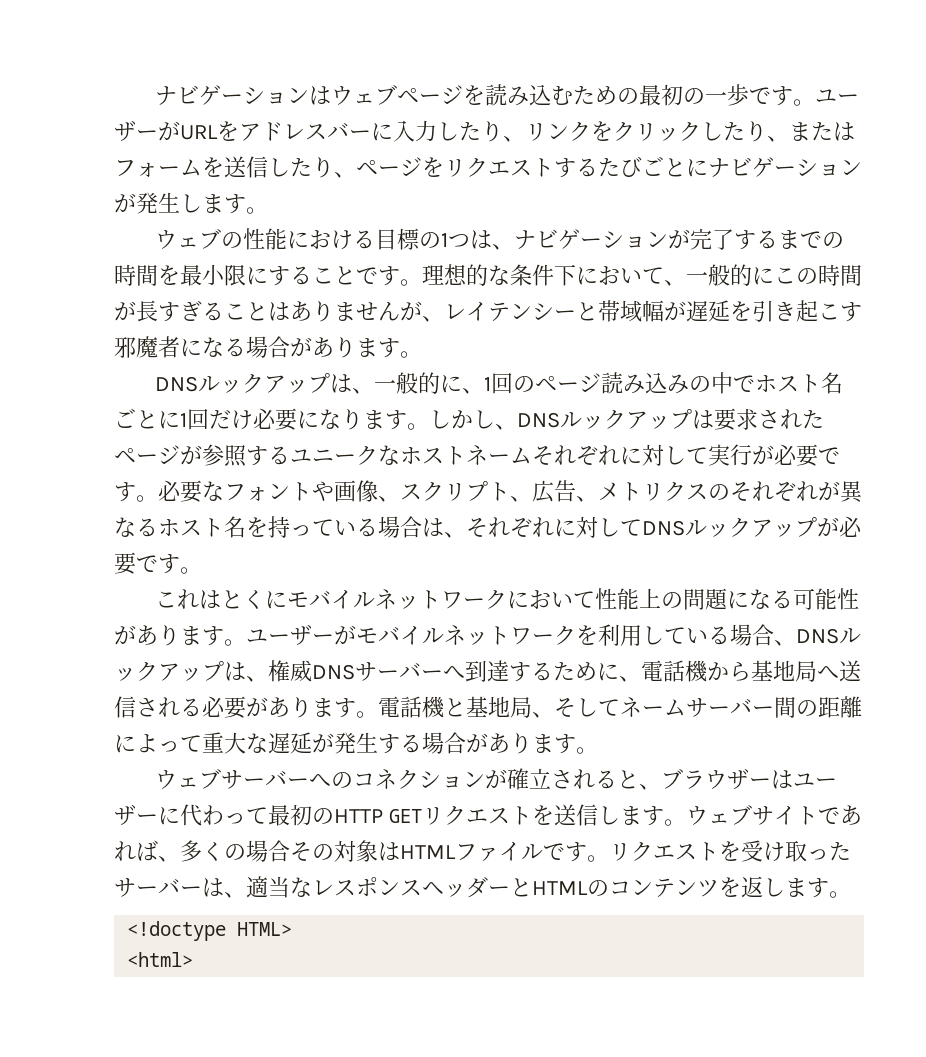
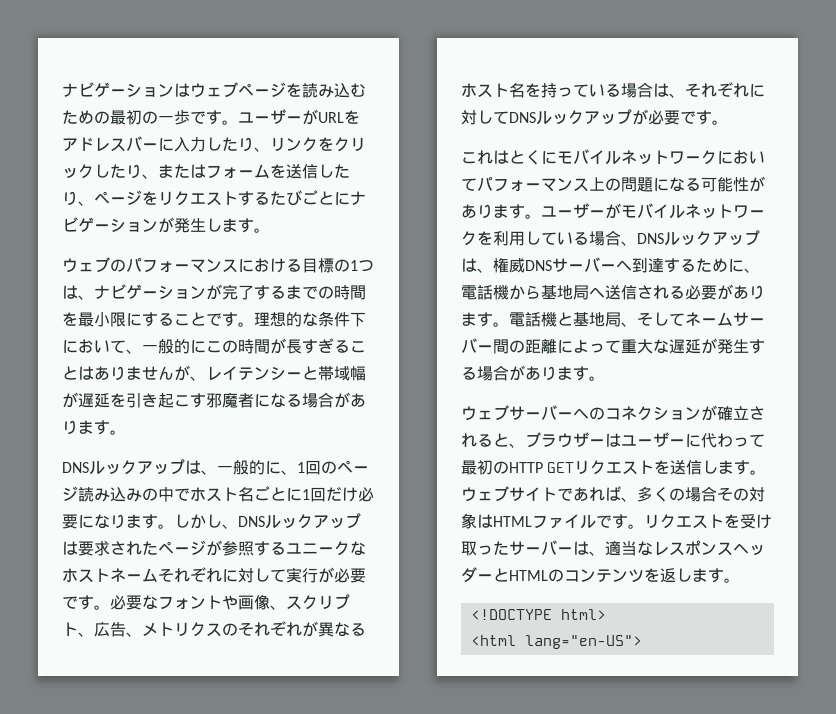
- ウェブの性能における目標の1つは、ナビゲーションが完了するまでの時間を最小限にすることです。
+ ウェブのパフォーマンスにおける目標の1つは、ナビゲーションが完了するまでの時間を最小限にすることです。
- これはとくにモバイルネットワークにおいて性能上の問題になる可能性があります。
+ これはとくにモバイルネットワークにおいてパフォーマンス上の問題になる可能性があります。
- <!doctype HTML>
- <html>
+ <!DOCTYPE html>
+ <html lang="en-US">

